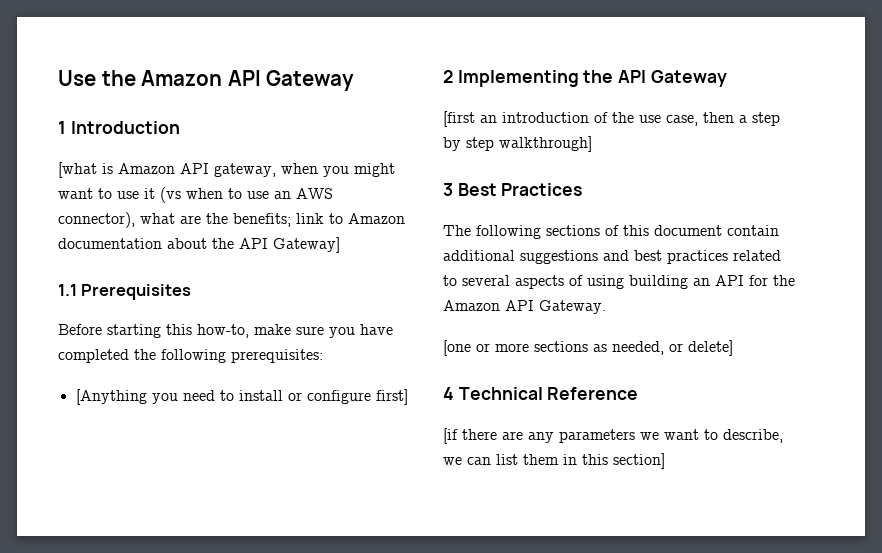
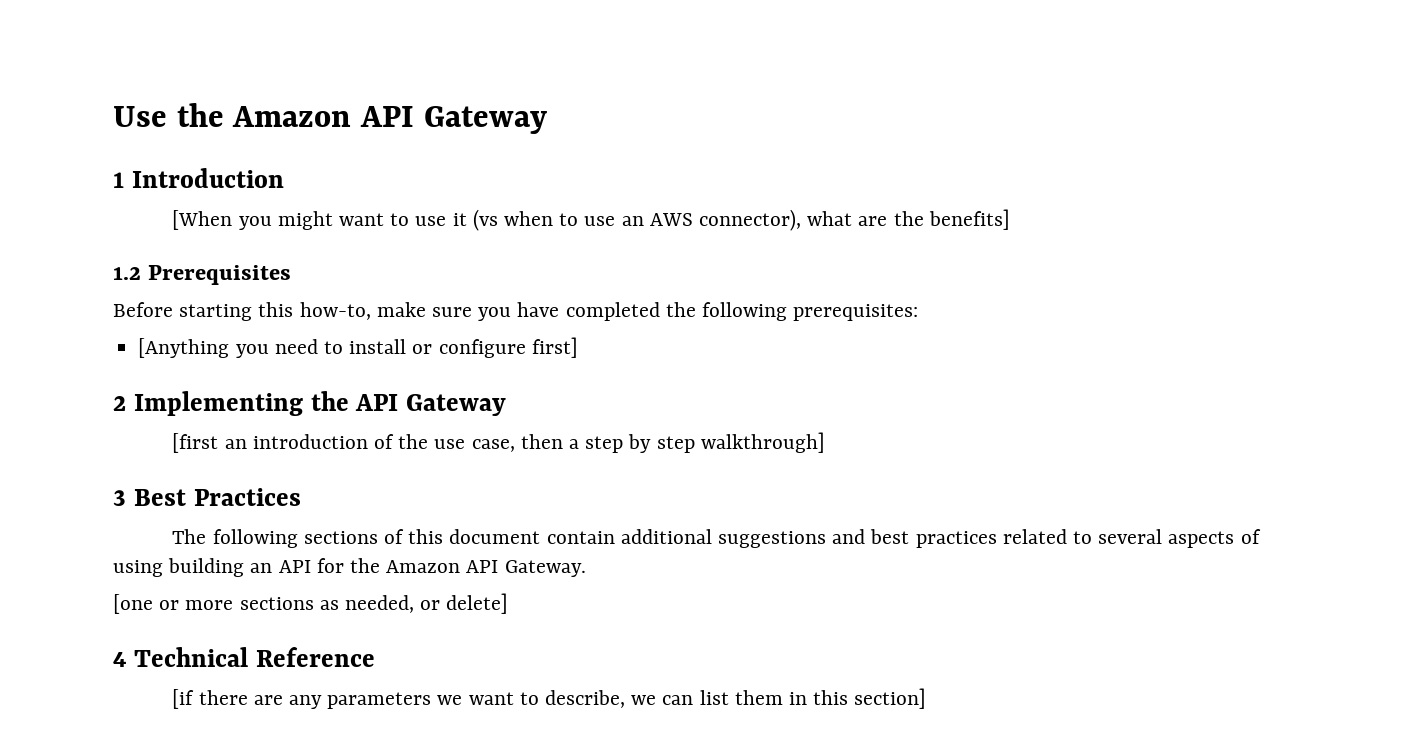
- [what is Amazon API gateway, when you might want to use it (vs when to use an AWS connector), what are the benefits; link to Amazon documentation about the API Gateway]
- 1.1 Prerequisites
+ [When you might want to use it (vs when to use an AWS connector), what are the benefits]
+ 1.2 Prerequisites

